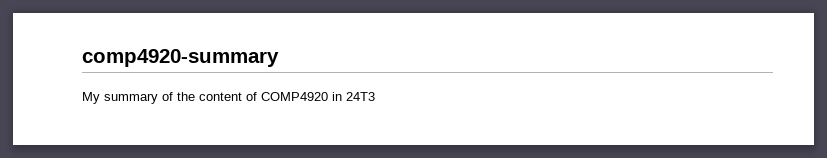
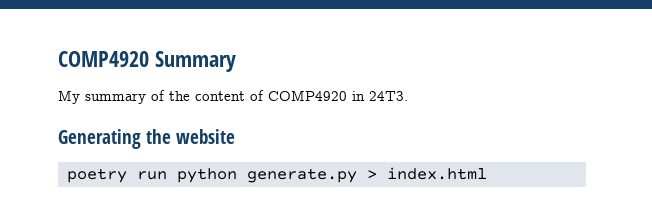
- comp4920-summary
+ COMP4920 Summary
- My summary of the content of COMP4920 in 24T3
+ My summary of the content of COMP4920 in 24T3.
+ Generating the website
+ poetry run python generate.py > index.html

